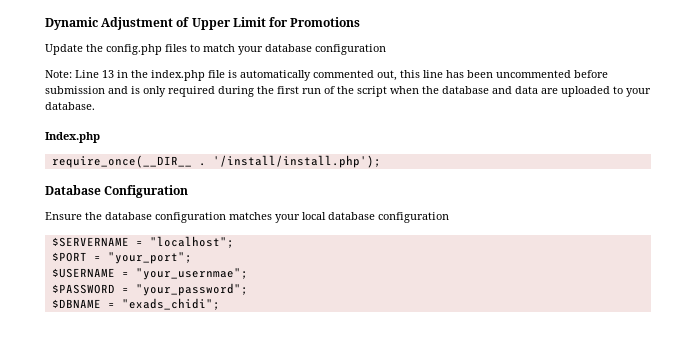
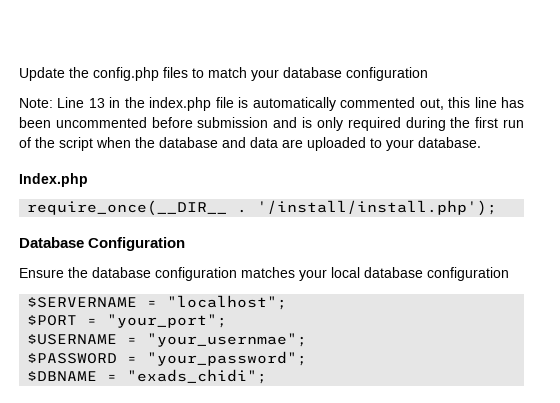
- Dynamic Adjustment of Upper Limit for Promotions

